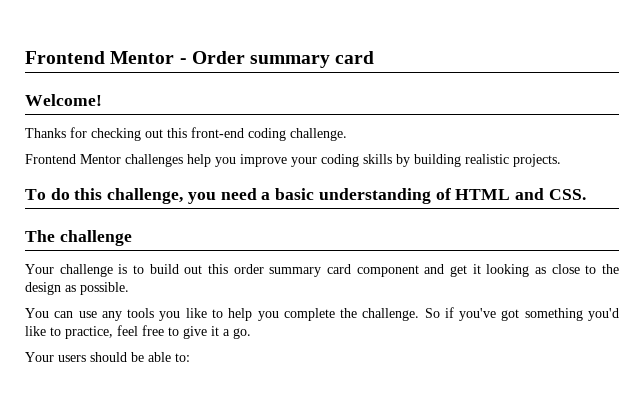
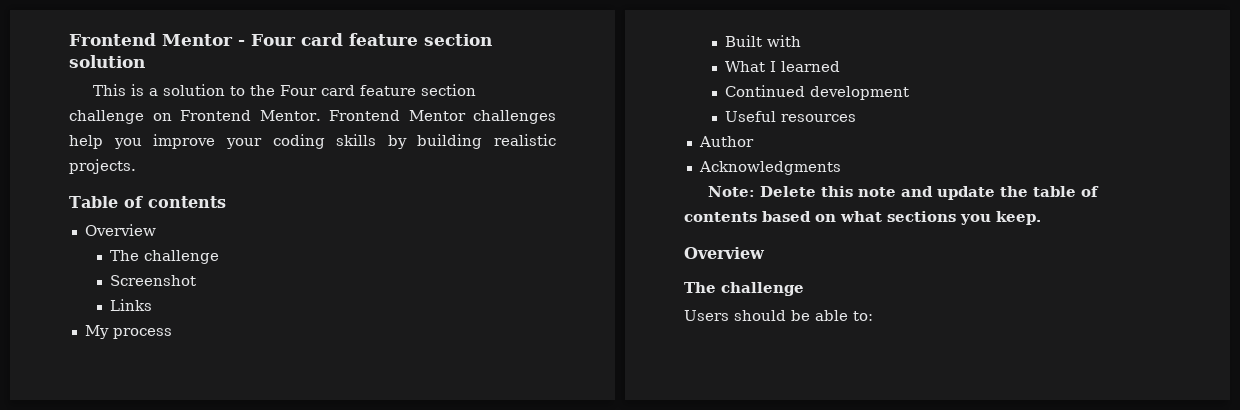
- Frontend Mentor - Order summary card
- Welcome!
- Thanks for checking out this front-end coding challenge.
- Frontend Mentor challenges help you improve your coding skills by building realistic projects.
+ Frontend Mentor - Four card feature section solution
+ This is a solution to the Four card feature section challenge on Frontend Mentor. Frontend Mentor challenges help you improve your coding skills by building realistic projects.
- To do this challenge, you need a basic understanding of HTML and CSS.
+ Table of contents
+ Overview
  The challenge
- Your challenge is to build out this order summary card component and get it looking as close to the design as possible.
- You can use any tools you like to help you complete the challenge. So if you've got something you'd like to practice, feel free to give it a go.
- Your users should be able to:
+ Screenshot
+ Links
+ My process
+ Built with
+ What I learned
+ Continued development
+ Useful resources
+ Author
+ Acknowledgments
+ Note: Delete this note and update the table of contents based on what sections you keep.
+ Overview
+ The challenge
+ Users should be able to:

